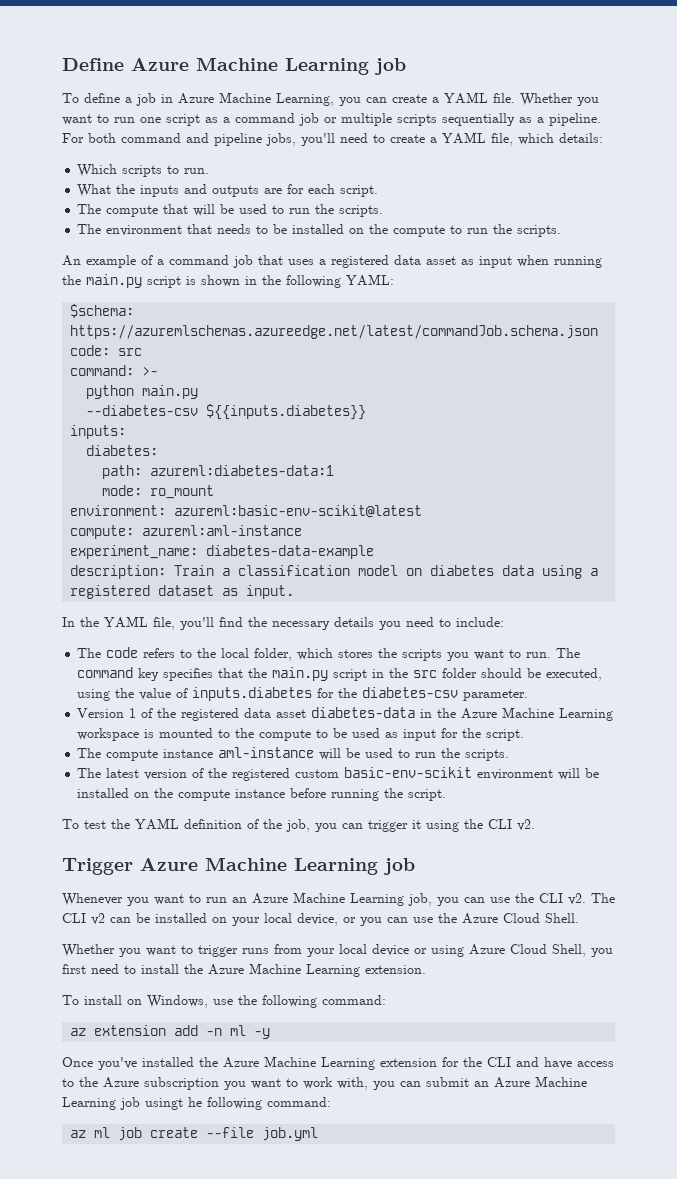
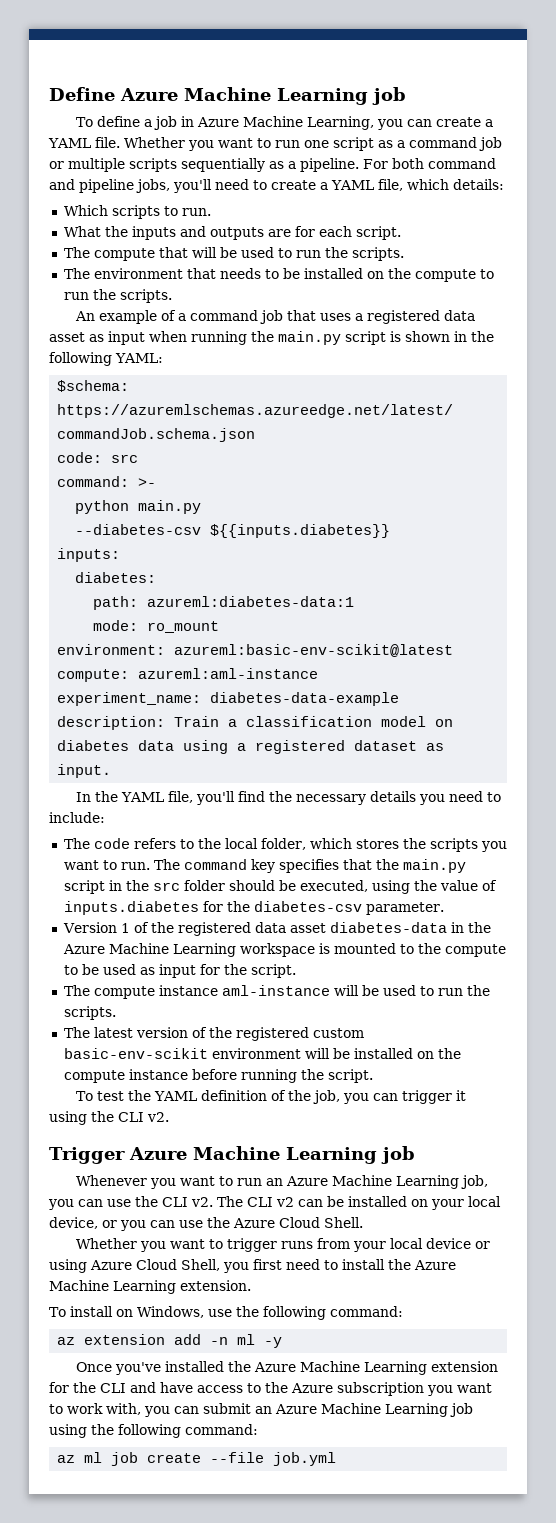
- Once you've installed the Azure Machine Learning extension for the CLI and have access to the Azure subscription you want to work with, you can submit an Azure Machine Learning job usingt he following command:
+ Once you've installed the Azure Machine Learning extension for the CLI and have access to the Azure subscription you want to work with, you can submit an Azure Machine Learning job using the following command:

